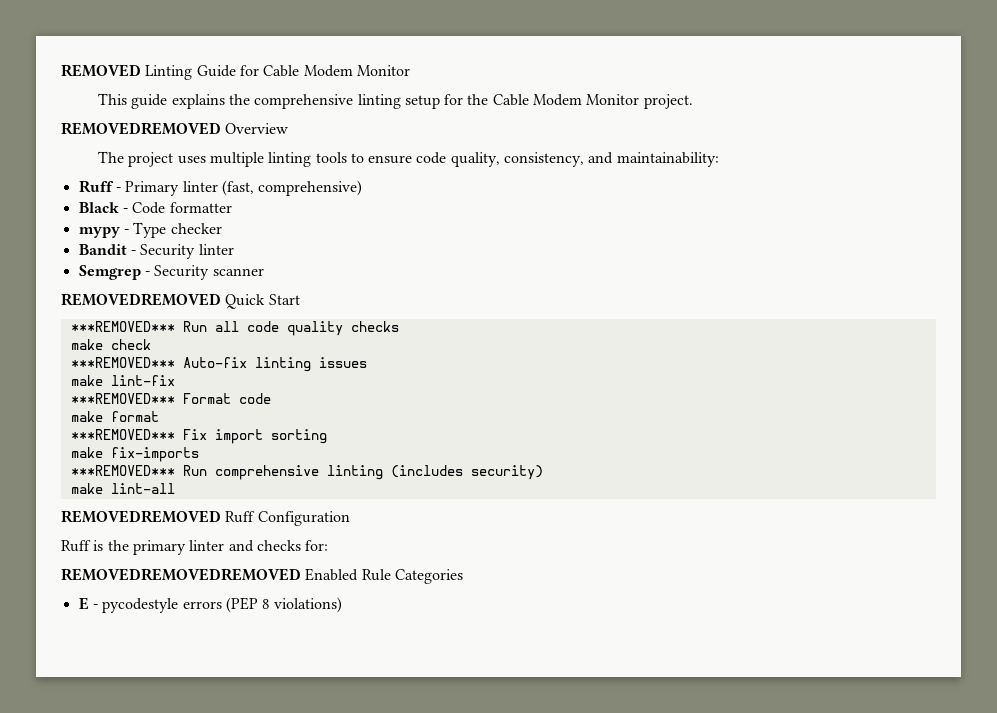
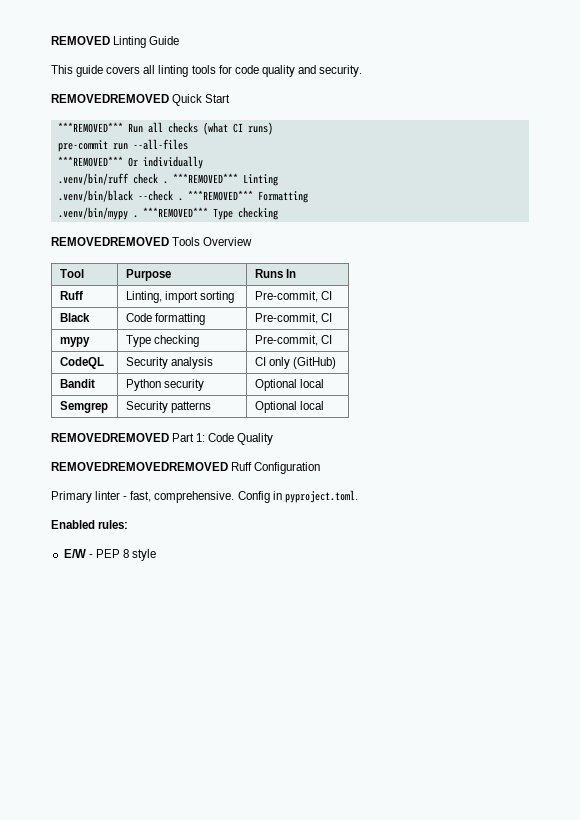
- REMOVED Linting Guide for Cable Modem Monitor
- This guide explains the comprehensive linting setup for the Cable Modem Monitor project.
- REMOVEDREMOVED Overview
- The project uses multiple linting tools to ensure code quality, consistency, and maintainability:
- Ruff - Primary linter (fast, comprehensive)
- Black - Code formatter
- mypy - Type checker
- Bandit - Security linter
- Semgrep - Security scanner
+ REMOVED Linting Guide
+ This guide covers all linting tools for code quality and security.
- ***REMOVED*** Run all code quality checks
- make check
- ***REMOVED*** Auto-fix linting issues
- make lint-fix
- ***REMOVED*** Format code
- make format
- ***REMOVED*** Fix import sorting
- make fix-imports
- ***REMOVED*** Run comprehensive linting (includes security)
- make lint-all
- REMOVEDREMOVED Ruff Configuration
- Ruff is the primary linter and checks for:
- REMOVEDREMOVEDREMOVED Enabled Rule Categories
- E - pycodestyle errors (PEP 8 violations)
+ ***REMOVED*** Run all checks (what CI runs)
+ pre-commit run --all-files
+ ***REMOVED*** Or individually
+ .venv/bin/ruff check . ***REMOVED*** Linting
+ .venv/bin/black --check . ***REMOVED*** Formatting
+ .venv/bin/mypy . ***REMOVED*** Type checking
+ REMOVEDREMOVED Tools Overview
+ Tool | Purpose | Runs In
+ Ruff | Linting, import sorting | Pre-commit, CI
+ Black | Code formatting | Pre-commit, CI
+ mypy | Type checking | Pre-commit, CI
+ CodeQL | Security analysis | CI only (GitHub)
+ Bandit | Python security | Optional local
+ Semgrep | Security patterns | Optional local
+ REMOVEDREMOVED Part 1: Code Quality
+ REMOVEDREMOVEDREMOVED Ruff Configuration
+ Primary linter - fast, comprehensive. Config in pyproject.toml.
+ Enabled rules:
+ E/W - PEP 8 style

